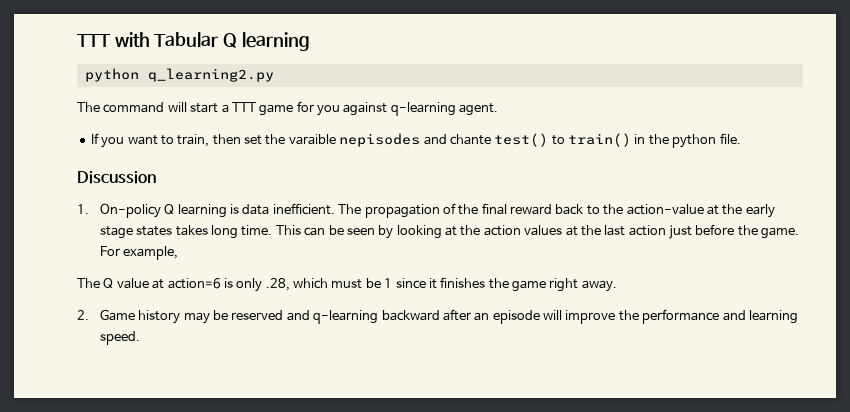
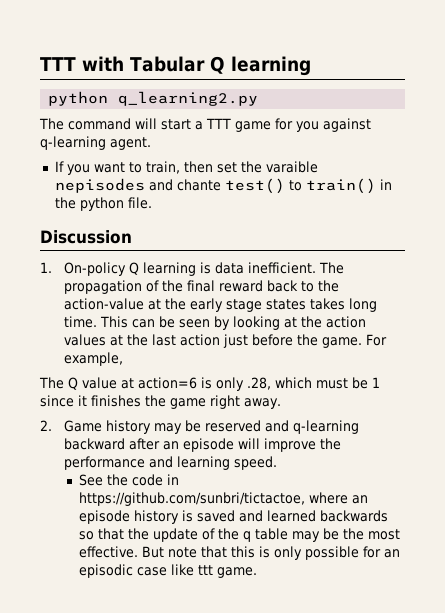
+ See the code in https://github.com/sunbri/tictactoe, where an episode history is saved and learned backwards so that the update of the q table may be the most effective. But note that this is only possible for an episodic case like ttt game.

